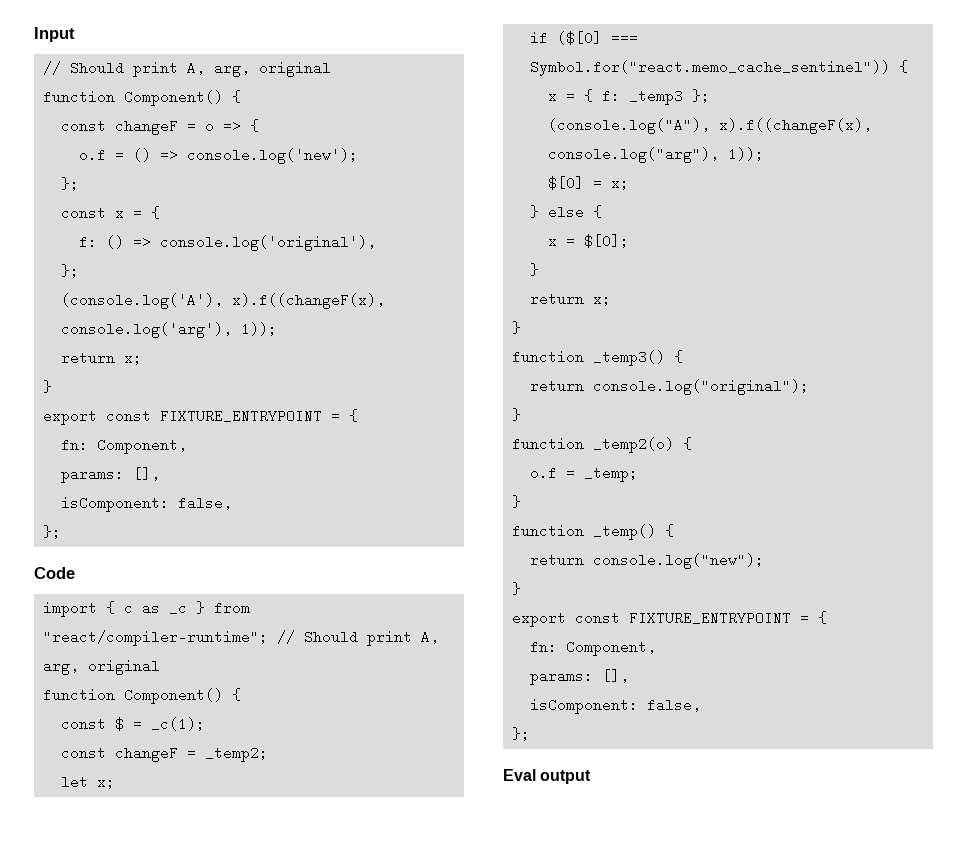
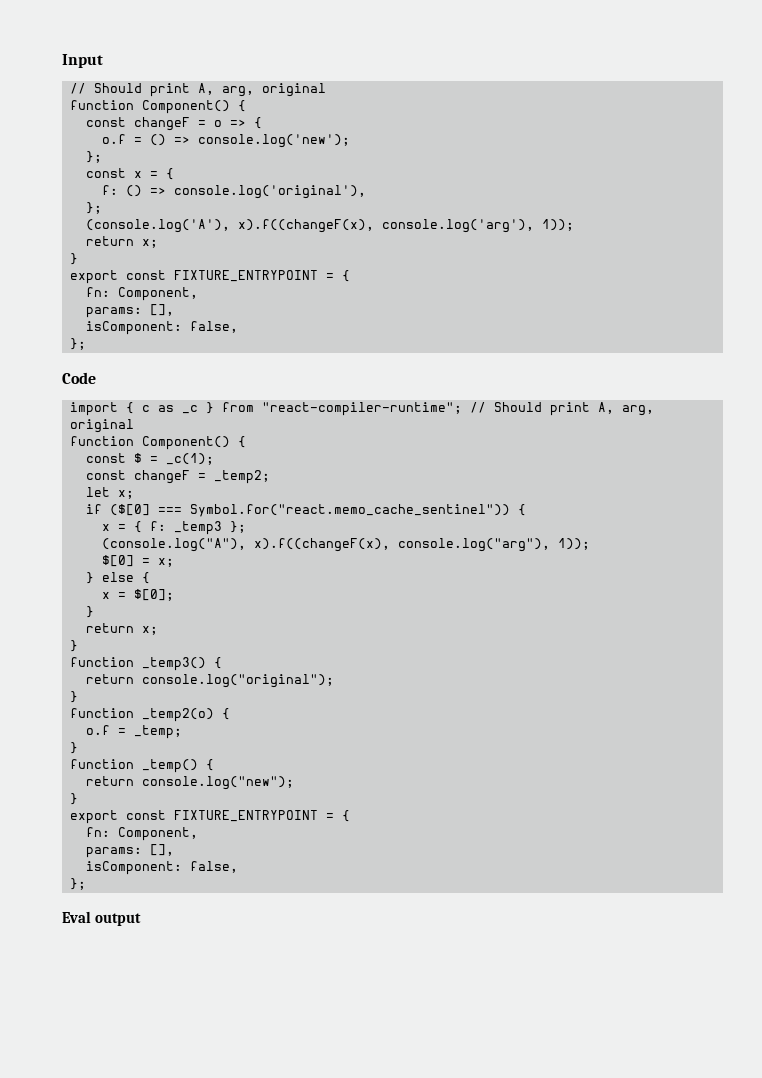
- import { c as _c } from "react/compiler-runtime"; // Should print A, arg, original
+ import { c as _c } from "react-compiler-runtime"; // Should print A, arg, original

